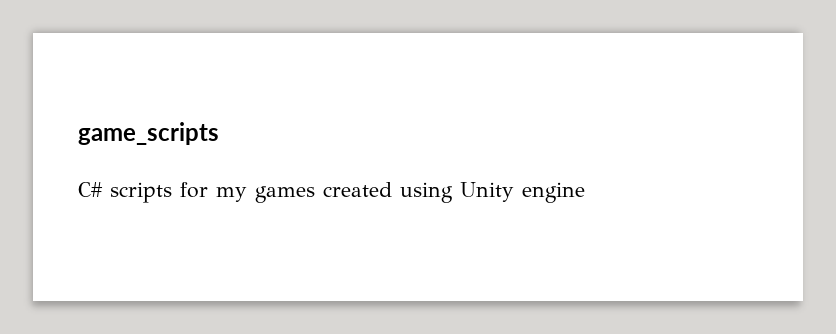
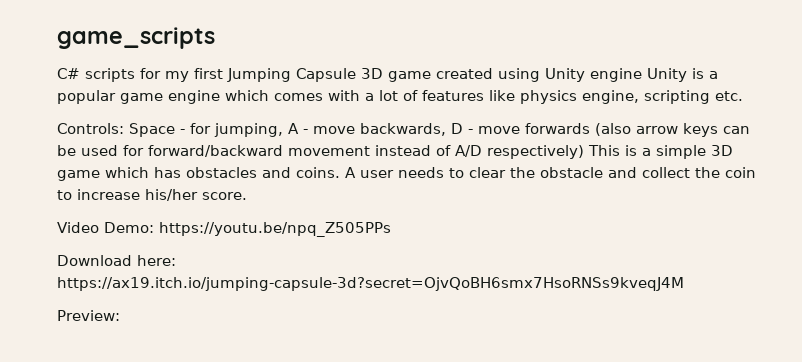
- C# scripts for my games created using Unity engine
+ C# scripts for my first Jumping Capsule 3D game created using Unity engine Unity is a popular game engine which comes with a lot of features like physics engine, scripting etc.
+ Controls: Space - for jumping, A - move backwards, D - move forwards (also arrow keys can be used for forward/backward movement instead of A/D respectively) This is a simple 3D game which has obstacles and coins. A user needs to clear the obstacle and collect the coin to increase his/her score.
+ Video Demo: https://youtu.be/npq_Z505PPs
+ Download here: https://ax19.itch.io/jumping-capsule-3d?secret=OjvQoBH6smx7HsoRNSs9kveqJ4M
+ Preview:

